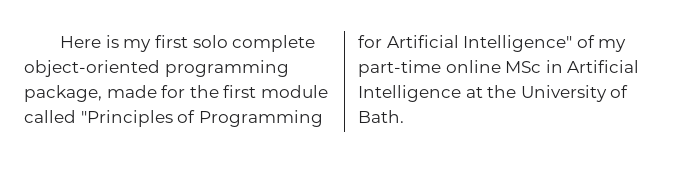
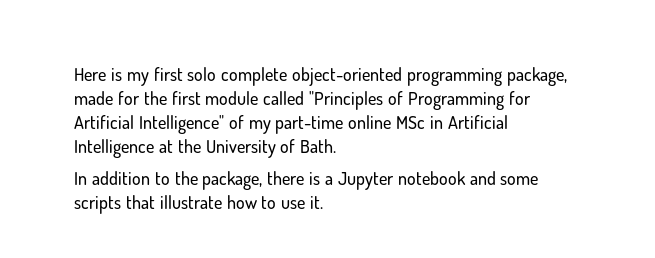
+ In addition to the package, there is a Jupyter notebook and some scripts that illustrate how to use it.

